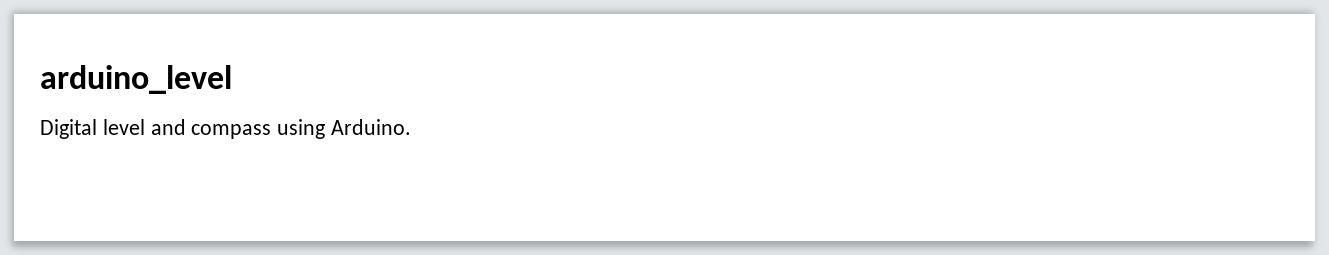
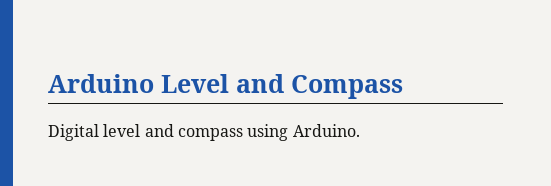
- arduino_level
+ Arduino Level and Compass

